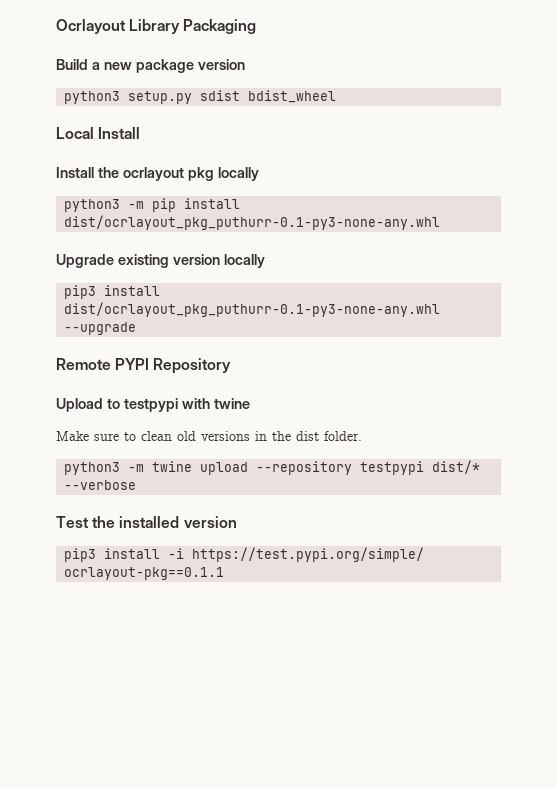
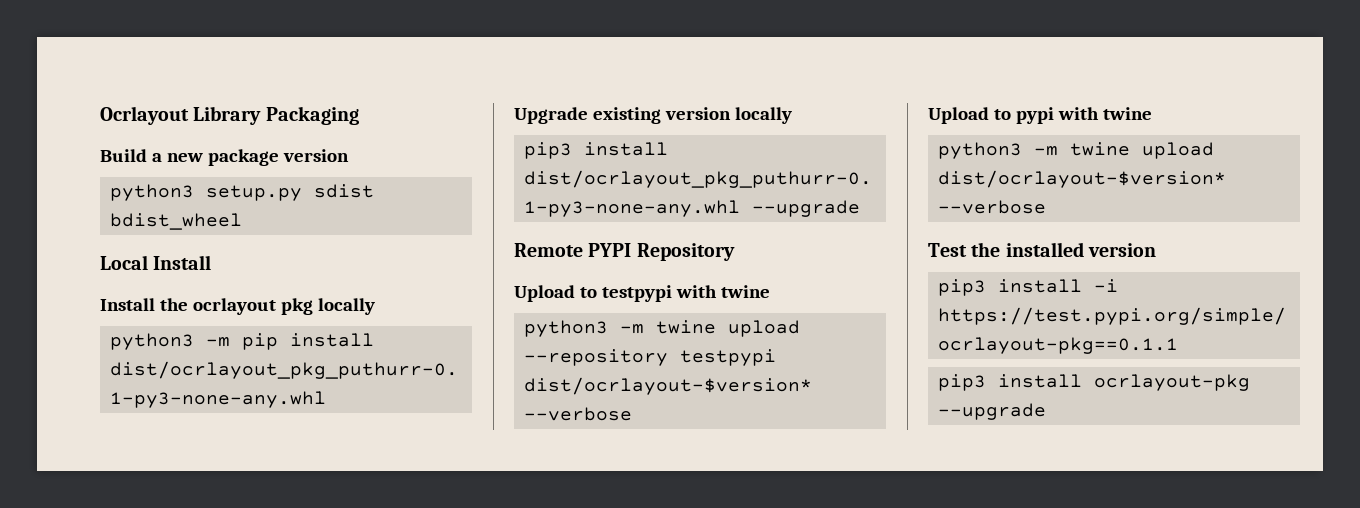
- Make sure to clean old versions in the dist folder.
- python3 -m twine upload --repository testpypi dist/* --verbose
+ python3 -m twine upload --repository testpypi dist/ocrlayout-$version* --verbose
+ Upload to pypi with twine
+ python3 -m twine upload dist/ocrlayout-$version* --verbose
+ pip3 install ocrlayout-pkg --upgrade

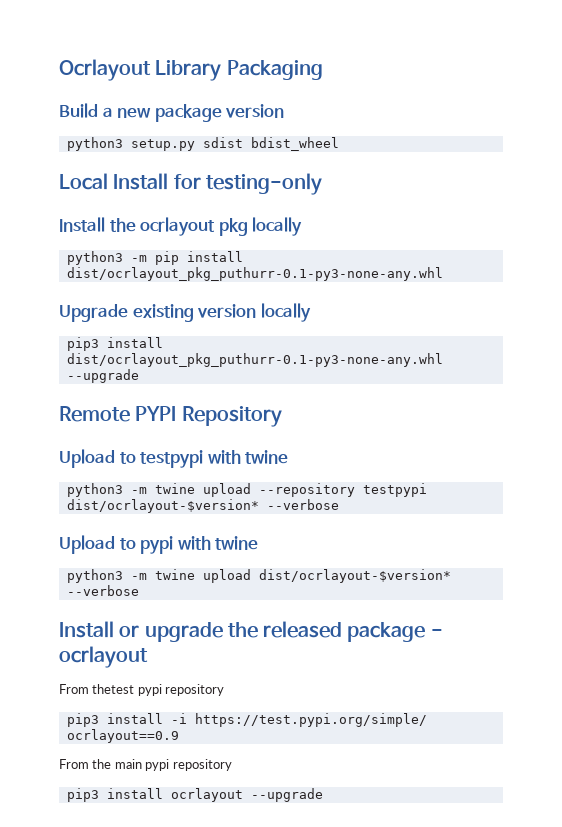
- Local Install
+ Local Install for testing-only
- Test the installed version
- pip3 install -i https://test.pypi.org/simple/ ocrlayout-pkg==0.1.1
- pip3 install ocrlayout-pkg --upgrade
+ Install or upgrade the released package - ocrlayout
+ From thetest pypi repository
+ pip3 install -i https://test.pypi.org/simple/ ocrlayout==0.9
+ From the main pypi repository
+ pip3 install ocrlayout --upgrade

